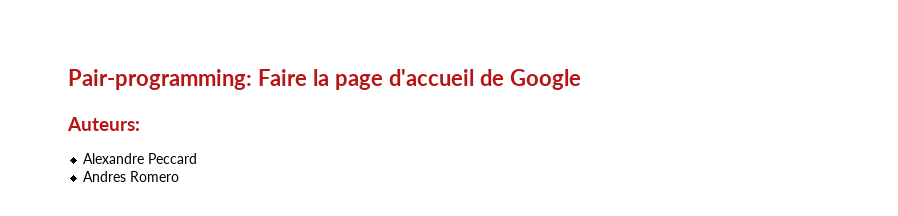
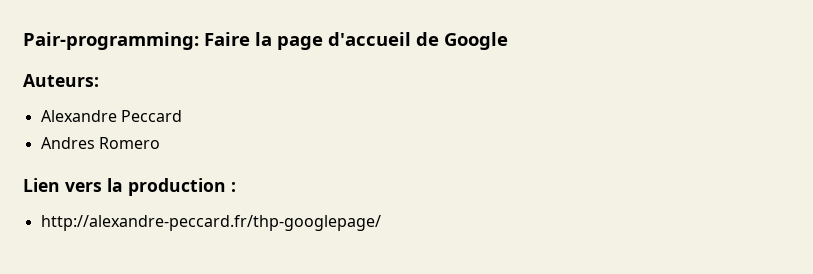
+ Lien vers la production :
+ http://alexandre-peccard.fr/thp-googlepage/

